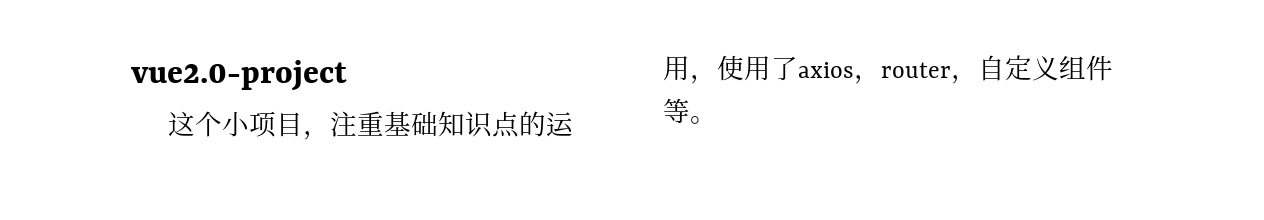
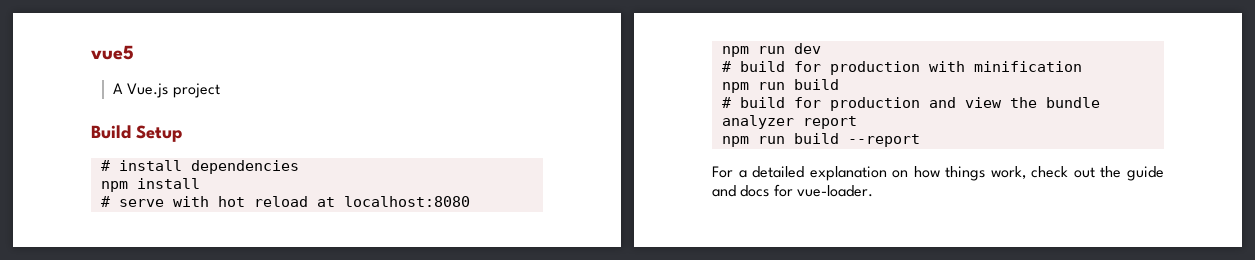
- vue2.0-project
- 这个小项目，注重基础知识点的运用，使用了axios，router，自定义组件等。
+ vue5
+ A Vue.js project
+ Build Setup
+ # install dependencies
+ npm install
+ # serve with hot reload at localhost:8080
+ npm run dev
+ # build for production with minification
+ npm run build
+ # build for production and view the bundle analyzer report
+ npm run build --report
+ For a detailed explanation on how things work, check out the guide and docs for vue-loader.

